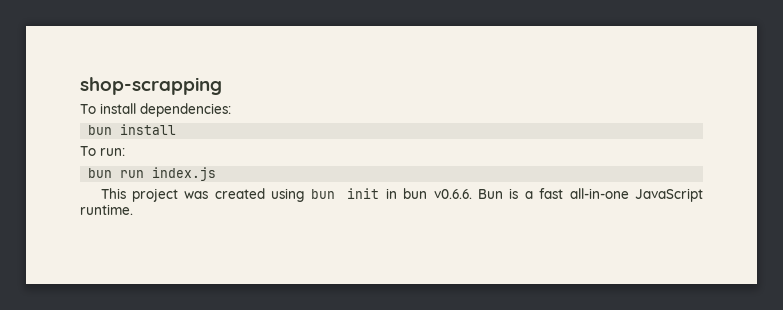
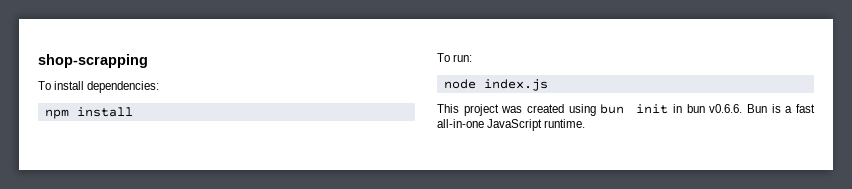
- bun install
+ npm install
- bun run index.js
+ node index.js

